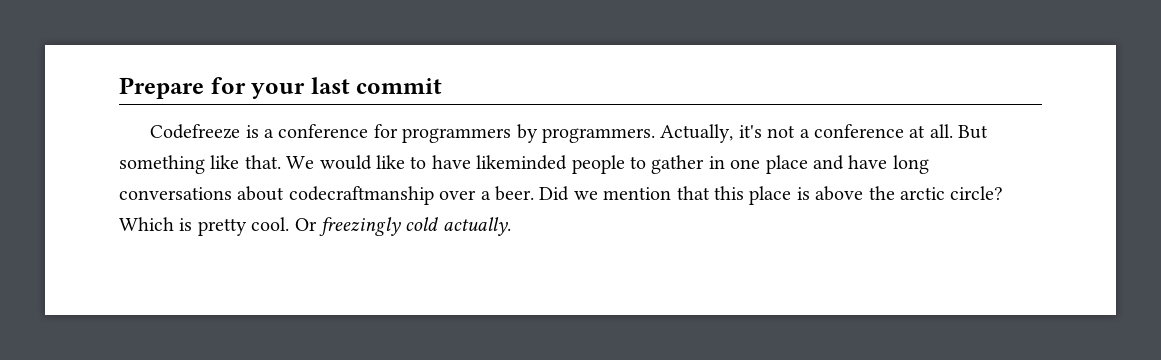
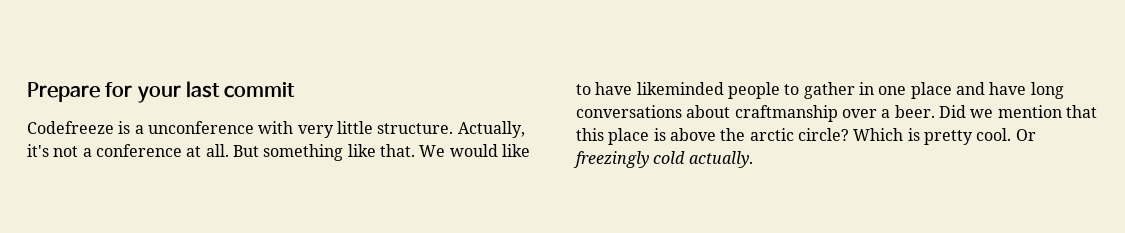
- Codefreeze is a conference for programmers by programmers.
+ Codefreeze is a unconference with very little structure.
- We would like to have likeminded people to gather in one place and have long conversations about codecraftmanship over a beer.
+ We would like to have likeminded people to gather in one place and have long conversations about craftmanship over a beer.

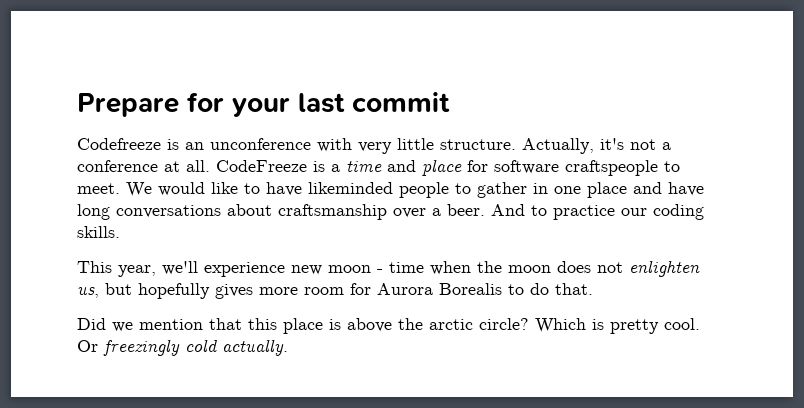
- Codefreeze is a unconference with very little structure.
+ Codefreeze is an unconference with very little structure.
- But something like that.
+ CodeFreeze is a time and place for software craftspeople to meet.
- We would like to have likeminded people to gather in one place and have long conversations about craftmanship over a beer. Did we mention that this place is above the arctic circle?
+ We would like to have likeminded people to gather in one place and have long conversations about craftsmanship over a beer. And to practice our coding skills.
+ This year, we'll experience new moon - time when the moon does not enlighten us, but hopefully gives more room for Aurora Borealis to do that.
+ Did we mention that this place is above the arctic circle?

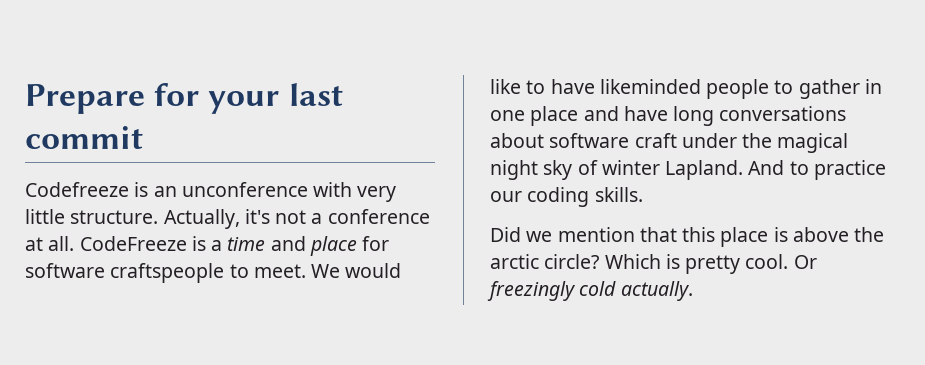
- We would like to have likeminded people to gather in one place and have long conversations about craftsmanship over a beer.
+ We would like to have likeminded people to gather in one place and have long conversations about software craft under the magical night sky of winter Lapland.
- This year, we'll experience new moon - time when the moon does not enlighten us, but hopefully gives more room for Aurora Borealis to do that.

